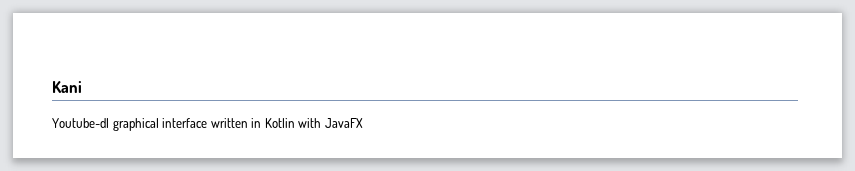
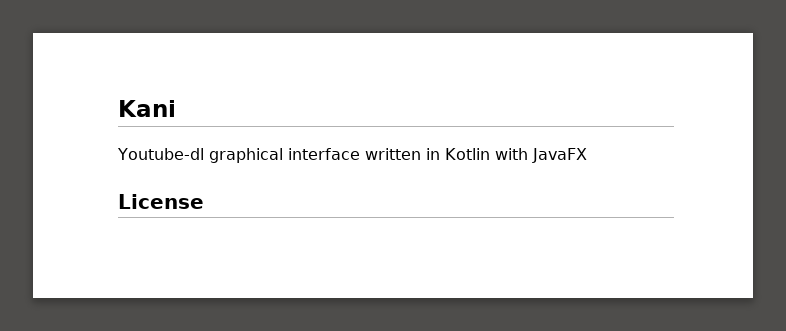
+ License

